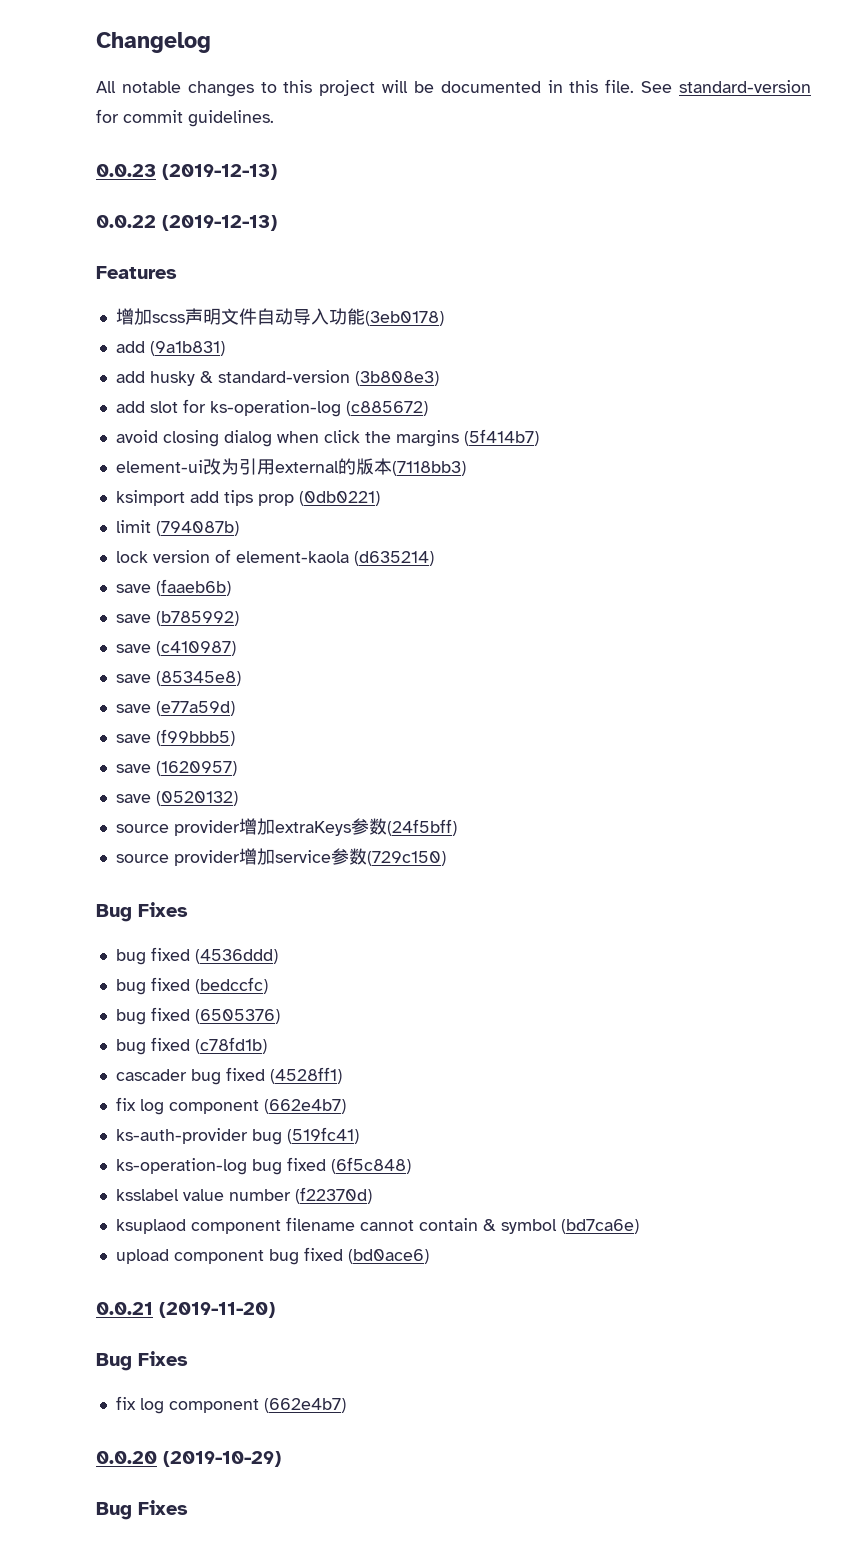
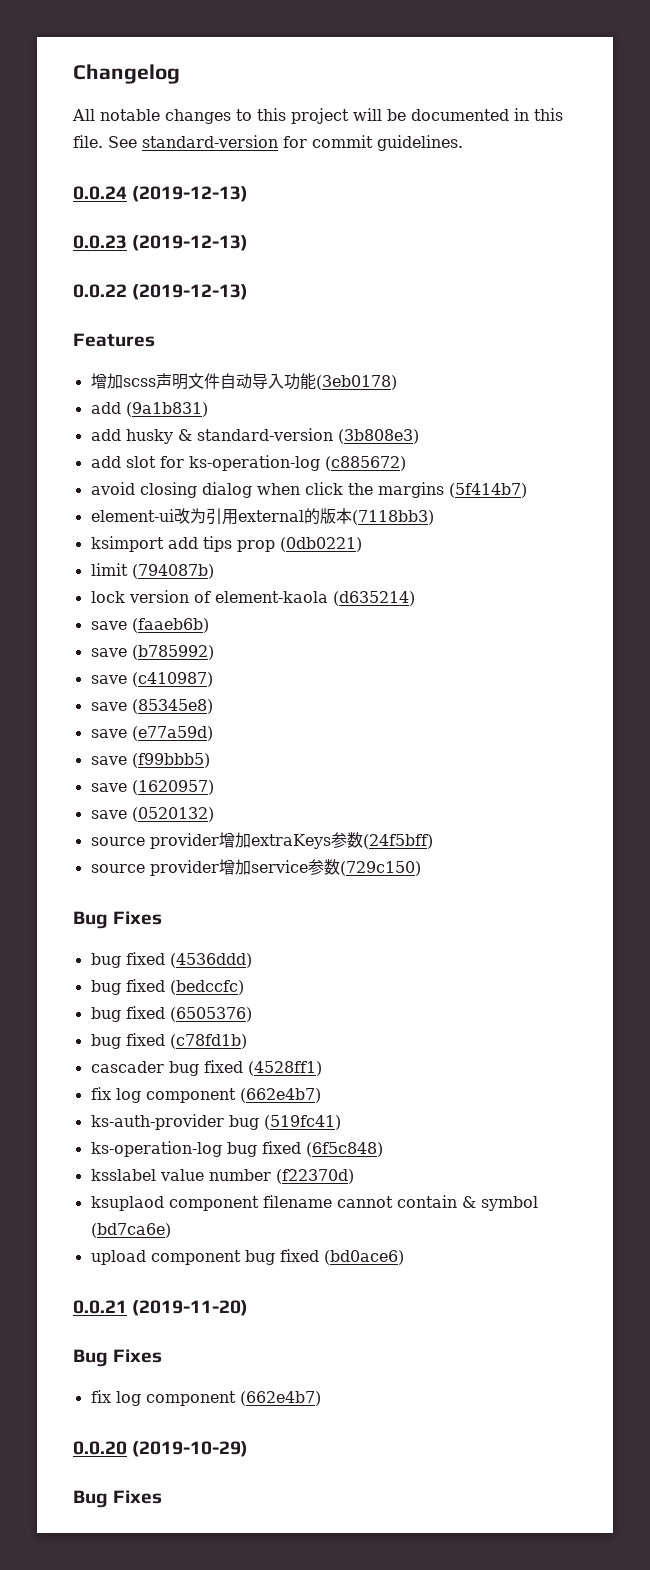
+ 0.0.24 (2019-12-13)

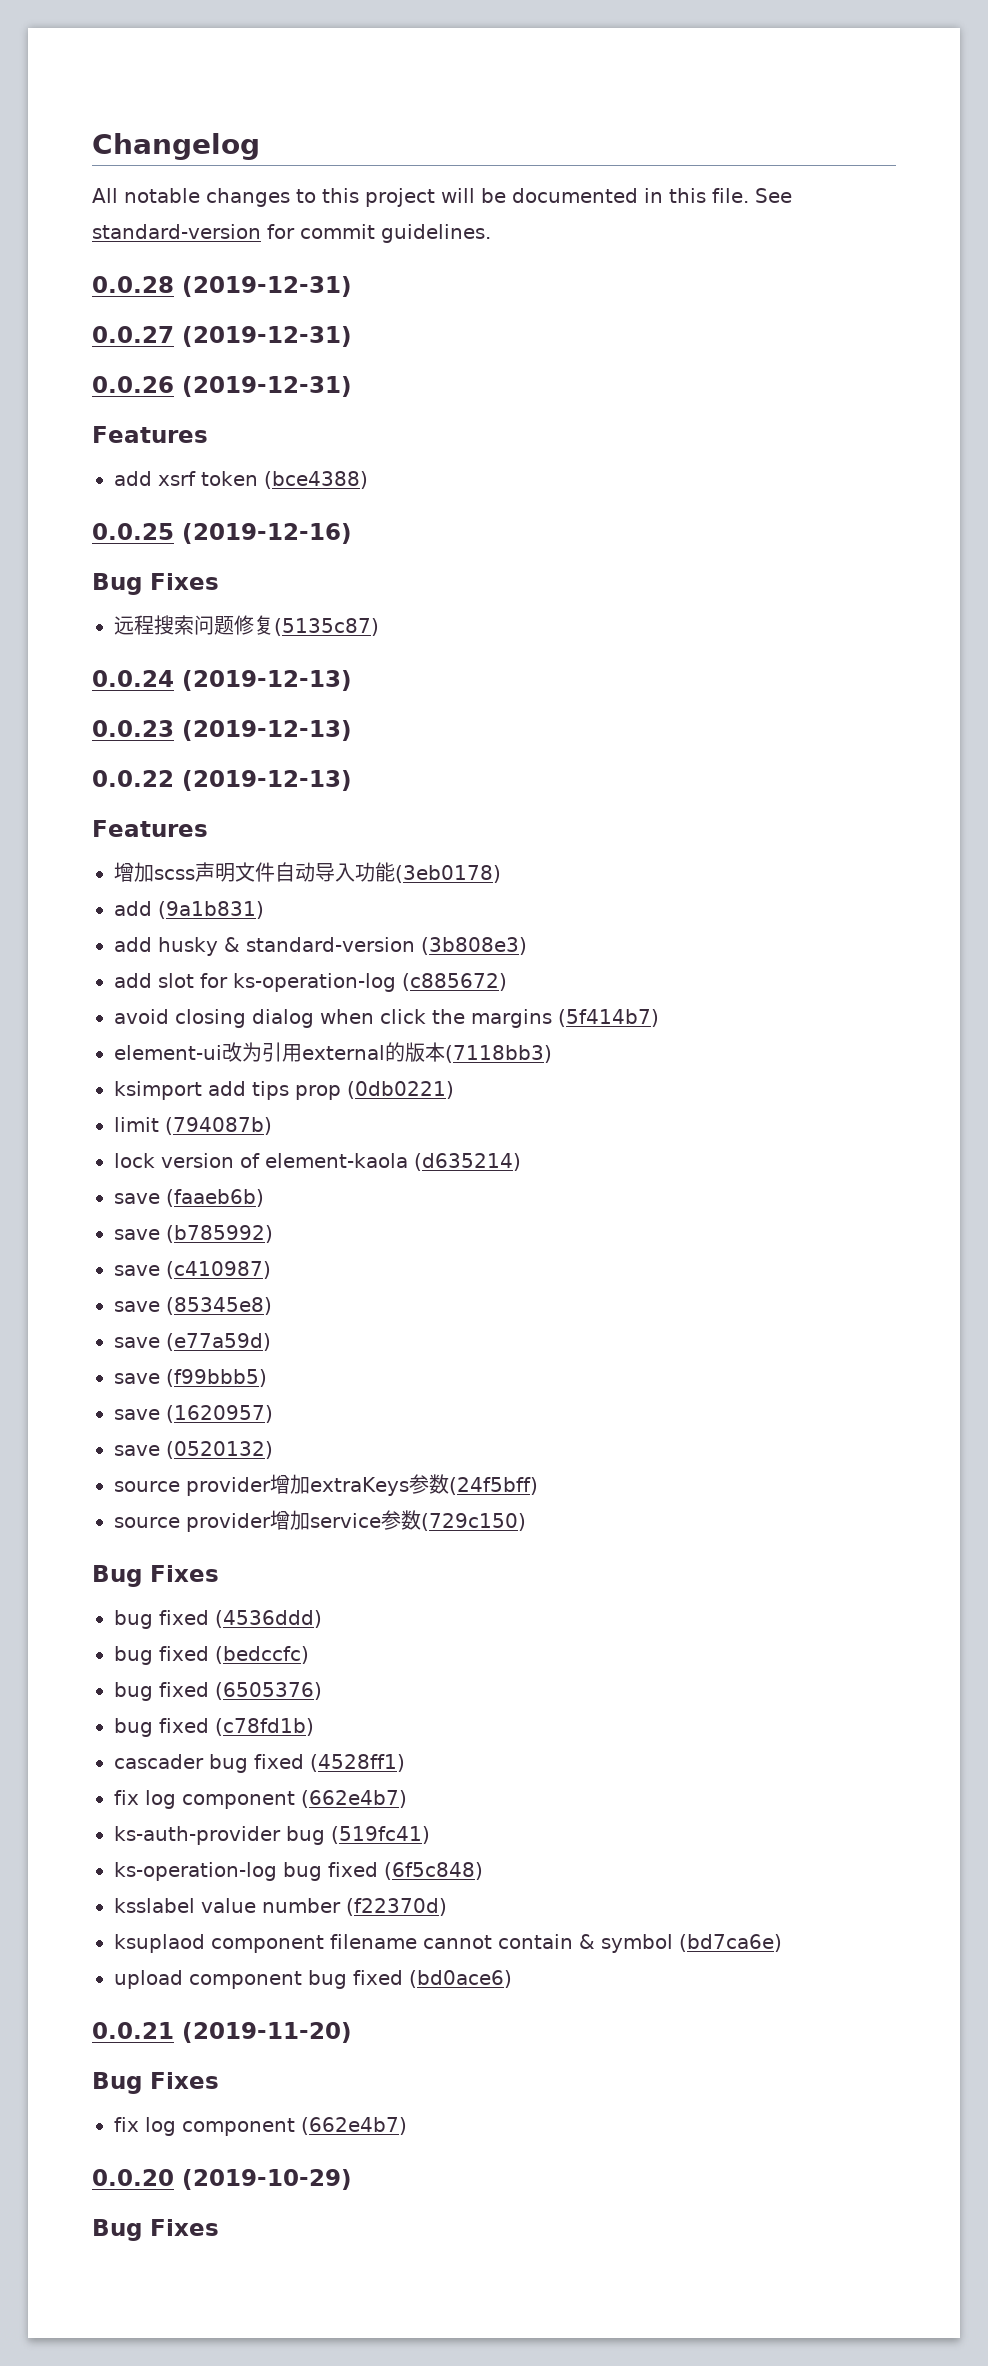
+ 0.0.28 (2019-12-31)
+ 0.0.27 (2019-12-31)
+ 0.0.26 (2019-12-31)
+ Features
+ add xsrf token (bce4388)
+ 0.0.25 (2019-12-16)
+ Bug Fixes
+ 远程搜索问题修复(5135c87)

